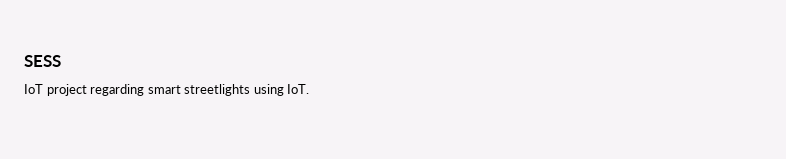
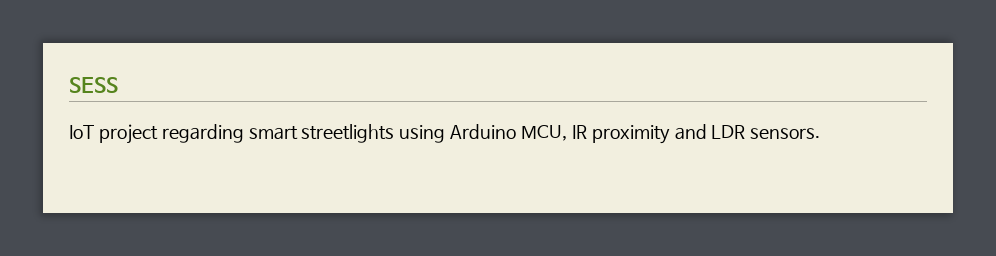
- IoT project regarding smart streetlights using IoT.
+ IoT project regarding smart streetlights using Arduino MCU, IR proximity and LDR sensors.

